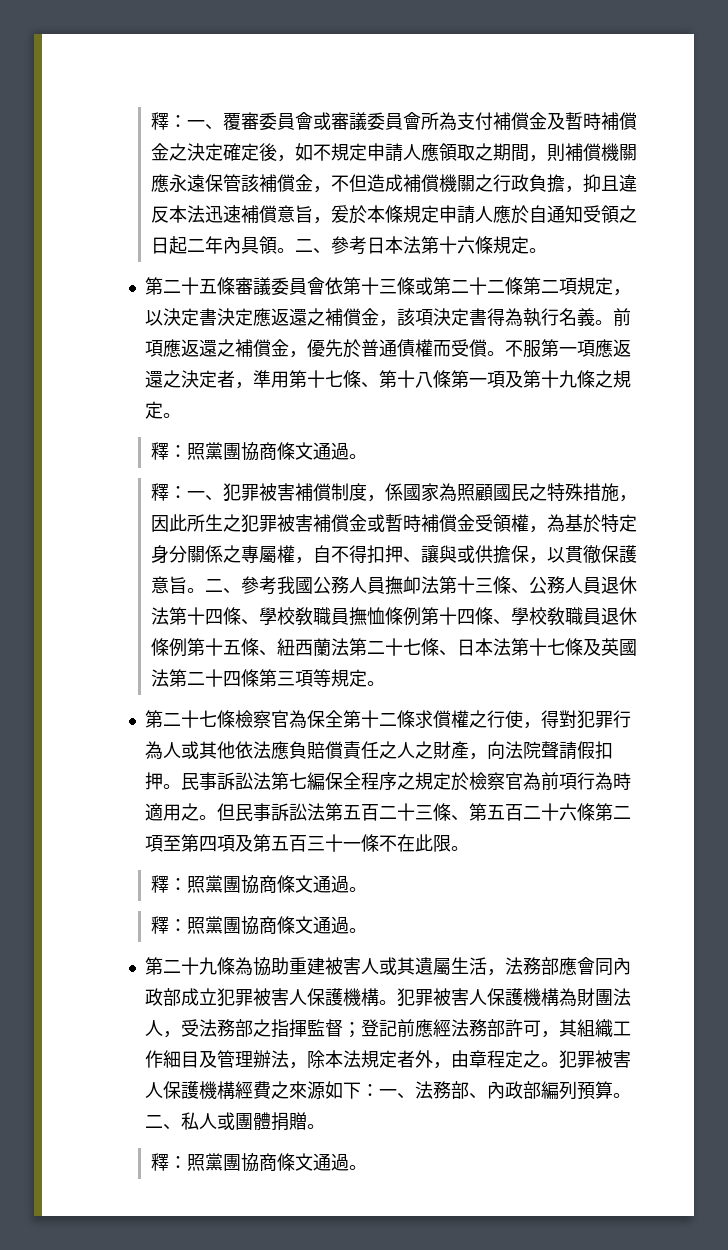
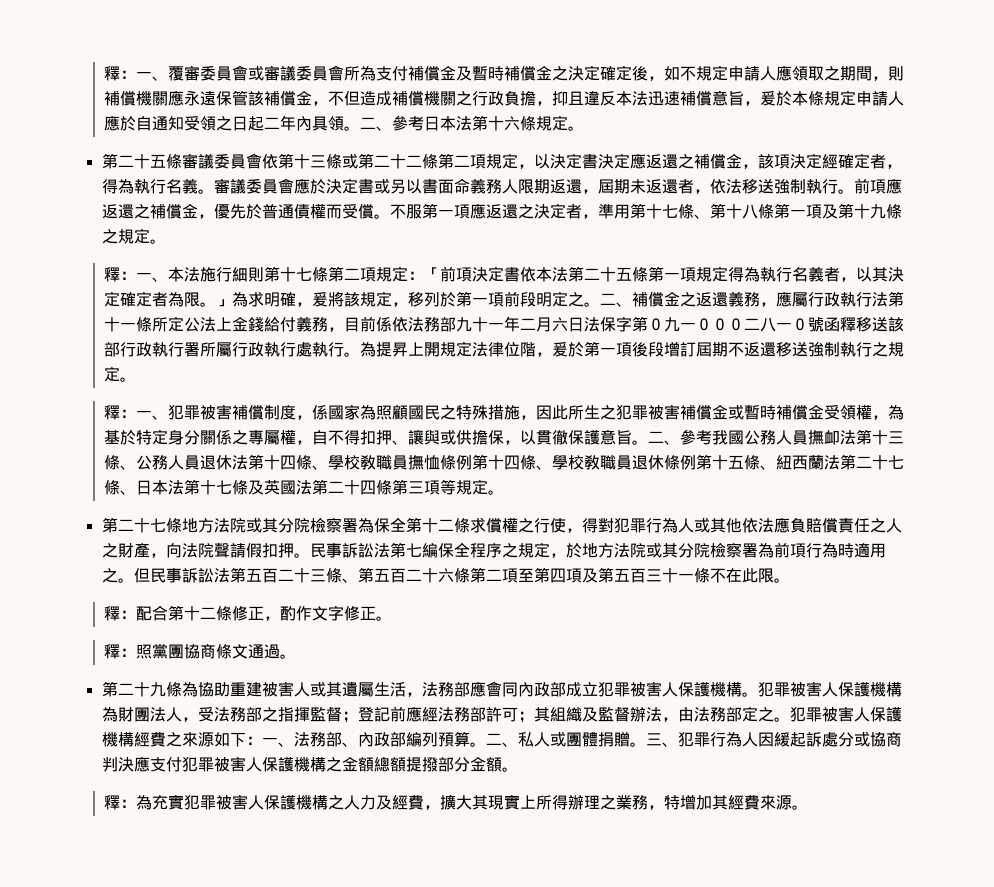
- 第二十五條審議委員會依第十三條或第二十二條第二項規定，以決定書決定應返還之補償金，該項決定書得為執行名義。
+ 第二十五條審議委員會依第十三條或第二十二條第二項規定，以決定書決定應返還之補償金，該項決定經確定者，得為執行名義。
+ 審議委員會應於決定書或另以書面命義務人限期返還，屆期未返還者，依法移送強制執行。
  不服第一項應返還之決定者，準用第十七條、第十八條第一項及第十九條之規定。
- 釋：照黨團協商條文通過。
+ 釋：一、本法施行細則第十七條第二項規定：「前項決定書依本法第二十五條第一項規定得為執行名義者，以其決定確定者為限。」為求明確，爰將該規定，移列於第一項前段明定之。二、補償金之返還義務，應屬行政執行法第十一條所定公法上金錢給付義務，目前係依法務部九十一年二月六日法保字第０九一０００二八一０號函釋移送該部行政執行署所屬行政執行處執行。為提昇上開規定法律位階，爰於第一項後段增訂屆期不返還移送強制執行之規定。
- 第二十七條檢察官為保全第十二條求償權之行使，得對犯罪行為人或其他依法應負賠償責任之人之財產，向法院聲請假扣押。
+ 第二十七條地方法院或其分院檢察署為保全第十二條求償權之行使，得對犯罪行為人或其他依法應負賠償責任之人之財產，向法院聲請假扣押。
- 民事訴訟法第七編保全程序之規定於檢察官為前項行為時適用之。
+ 民事訴訟法第七編保全程序之規定，於地方法院或其分院檢察署為前項行為時適用之。
  但民事訴訟法第五百二十三條、第五百二十六條第二項至第四項及第五百三十一條不在此限。
- 釋：照黨團協商條文通過。
+ 釋：配合第十二條修正，酌作文字修正。
- 犯罪被害人保護機構為財團法人，受法務部之指揮監督；登記前應經法務部許可，其組織工作細目及管理辦法，除本法規定者外，由章程定之。
+ 犯罪被害人保護機構為財團法人，受法務部之指揮監督；登記前應經法務部許可；其組織及監督辦法，由法務部定之。
- 二、私人或團體捐贈。
- 釋：照黨團協商條文通過。
+ 二、私人或團體捐贈。三、犯罪行為人因緩起訴處分或協商判決應支付犯罪被害人保護機構之金額總額提撥部分金額。
+ 釋：為充實犯罪被害人保護機構之人力及經費，擴大其現實上所得辦理之業務，特增加其經費來源。

